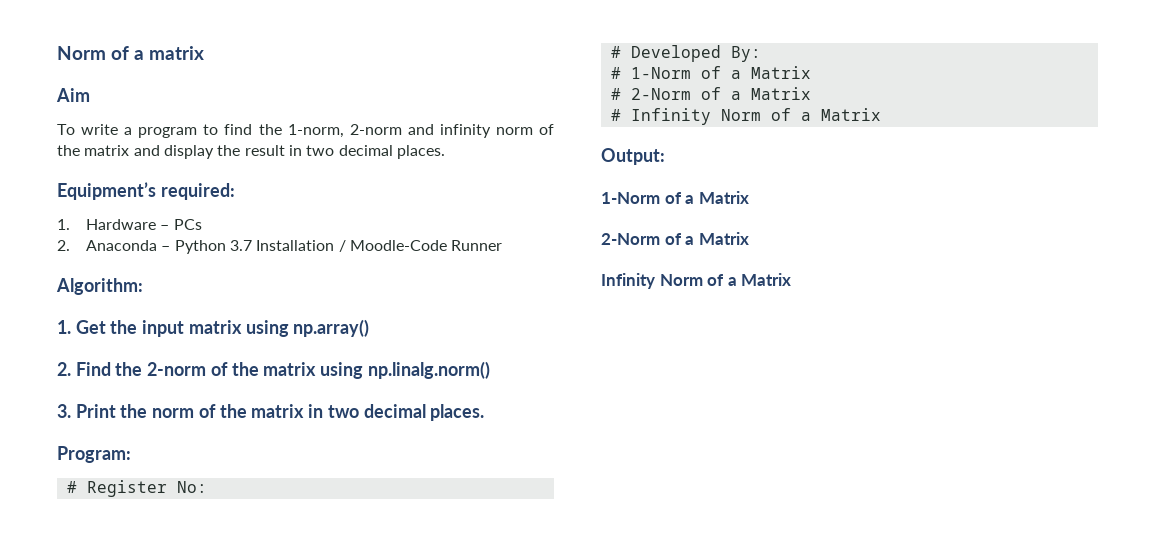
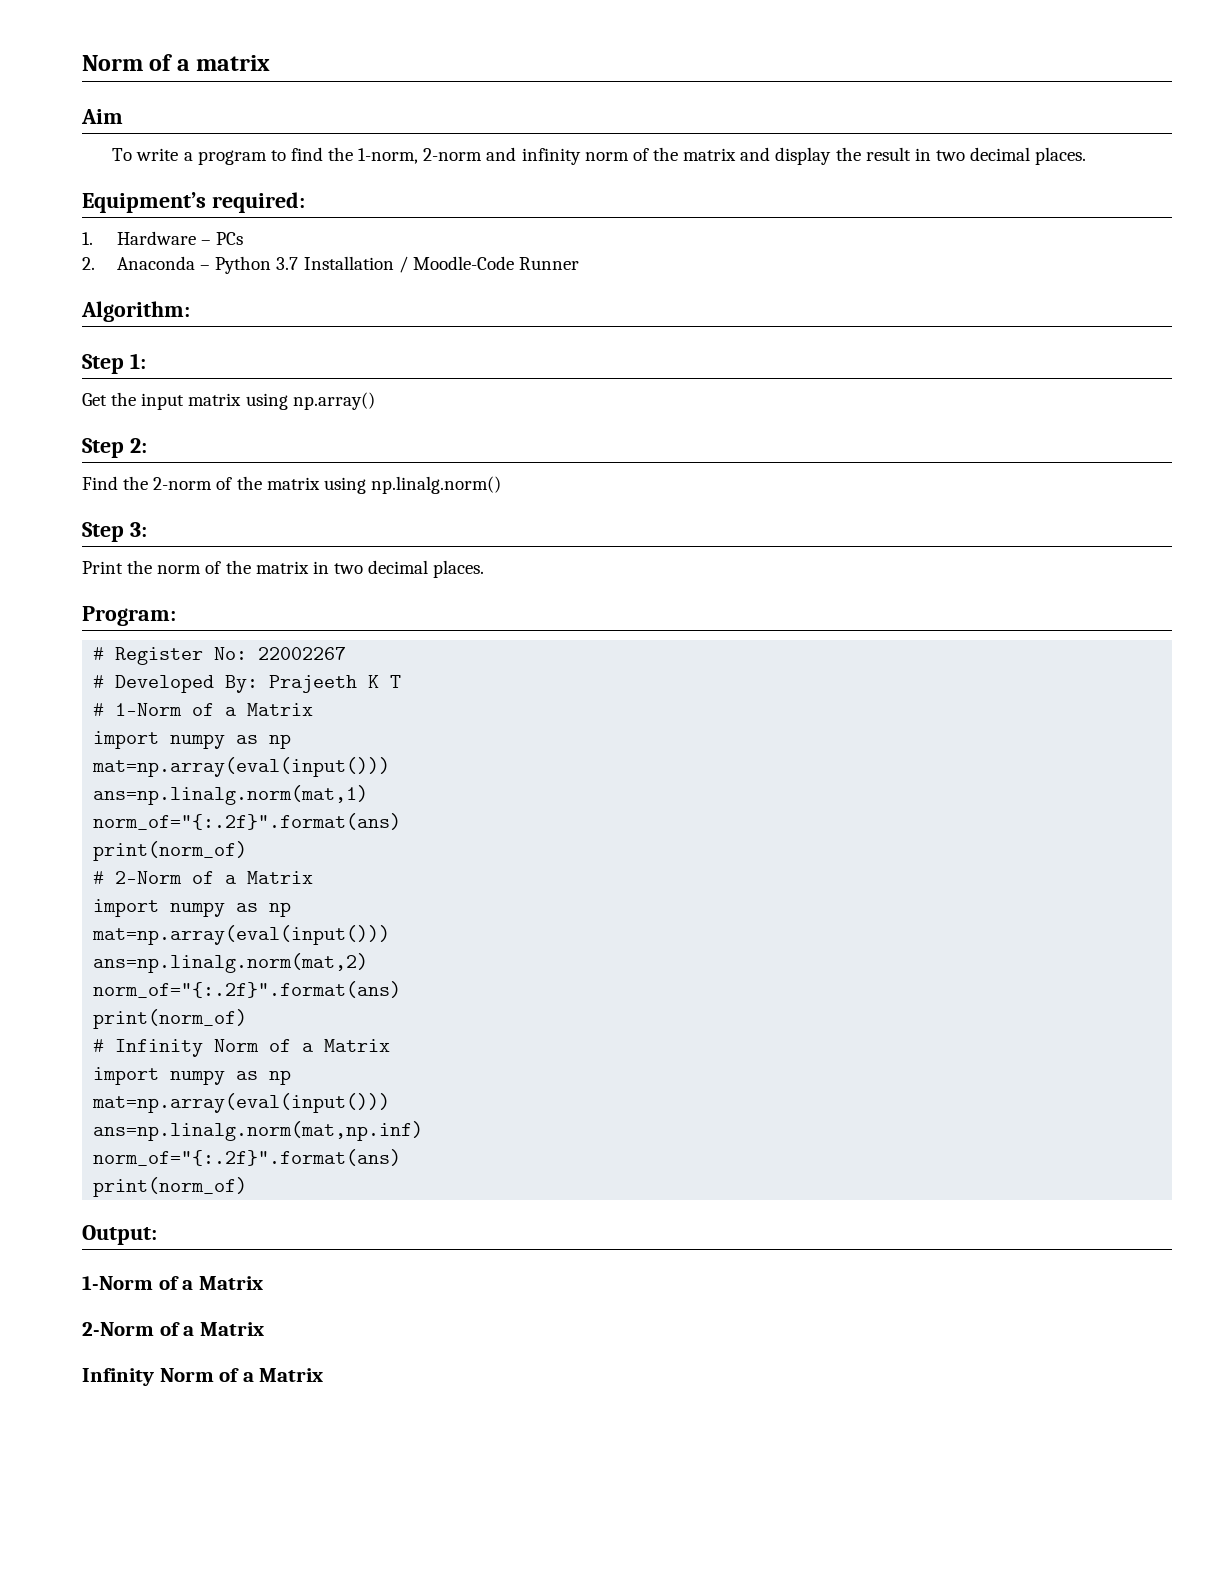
- 1. Get the input matrix using np.array()
+ Step 1:
+ Get the input matrix using np.array()
- 2. Find the 2-norm of the matrix using np.linalg.norm()
+ Step 2:
+ Find the 2-norm of the matrix using np.linalg.norm()
- 3. Print the norm of the matrix in two decimal places.
+ Step 3:
+ Print the norm of the matrix in two decimal places.
- # Register No:
+ # Register No: 22002267
- # Developed By:
+ # Developed By: Prajeeth K T
  # 1-Norm of a Matrix
+ import numpy as np
+ mat=np.array(eval(input()))
+ ans=np.linalg.norm(mat,1)
+ norm_of="{:.2f}".format(ans)
+ print(norm_of)
  # 2-Norm of a Matrix
+ import numpy as np
+ mat=np.array(eval(input()))
+ ans=np.linalg.norm(mat,2)
+ norm_of="{:.2f}".format(ans)
+ print(norm_of)
  # Infinity Norm of a Matrix
+ import numpy as np
+ mat=np.array(eval(input()))
+ ans=np.linalg.norm(mat,np.inf)
+ norm_of="{:.2f}".format(ans)
+ print(norm_of)

